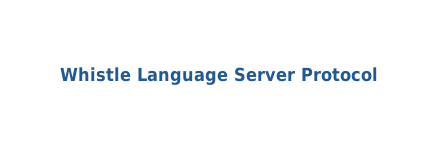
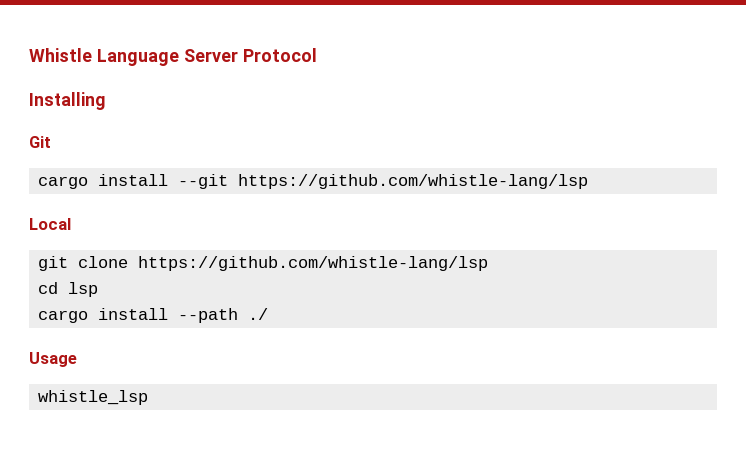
+ Installing
+ Git
+ cargo install --git https://github.com/whistle-lang/lsp
+ Local
+ git clone https://github.com/whistle-lang/lsp
+ cd lsp
+ cargo install --path ./
+ Usage
+ whistle_lsp

